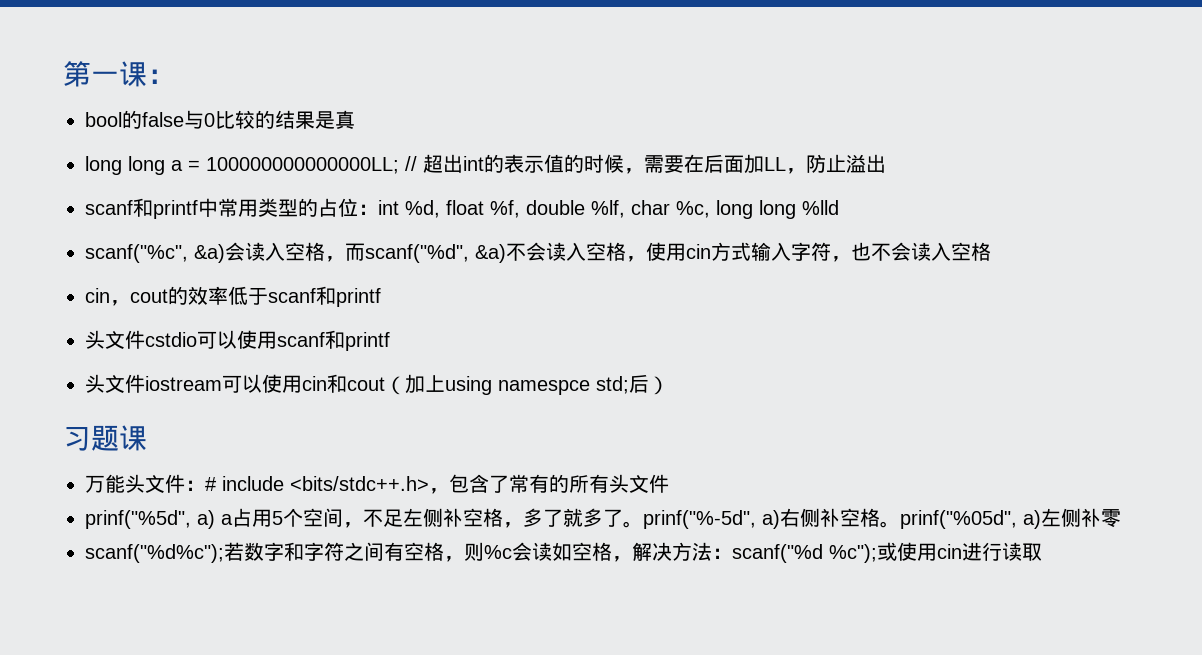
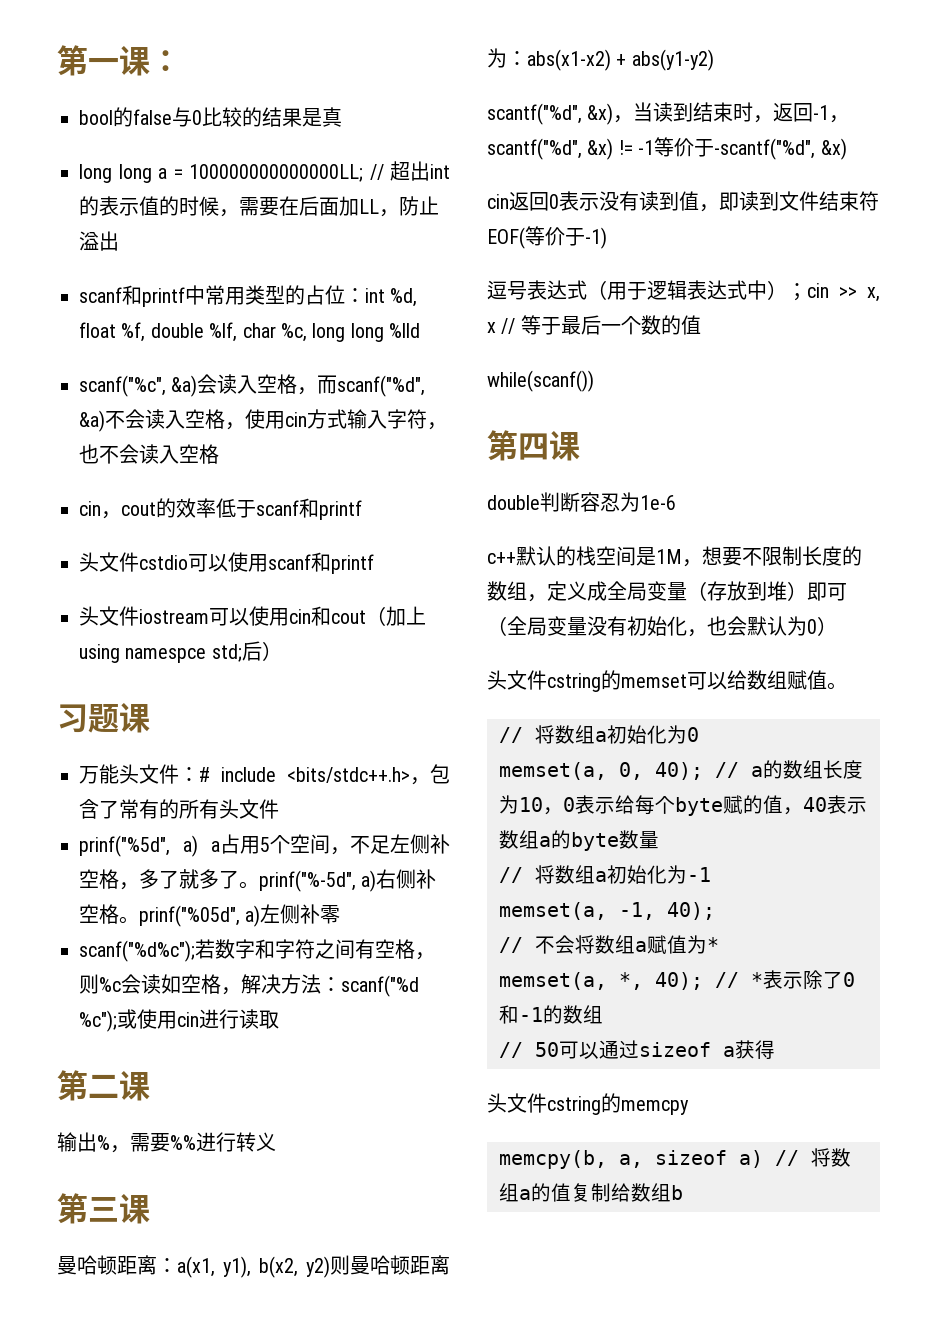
+ 第二课
+ 输出%，需要%%进行转义
+ 第三课
+ 曼哈顿距离：a(x1, y1), b(x2, y2)则曼哈顿距离为：abs(x1-x2) + abs(y1-y2)
+ scantf("%d", &x)，当读到结束时，返回-1，scantf("%d", &x) != -1等价于-scantf("%d", &x)
+ cin返回0表示没有读到值，即读到文件结束符EOF(等价于-1)
+ 逗号表达式（用于逻辑表达式中）；cin >> x, x // 等于最后一个数的值
+ while(scanf())
+ 第四课
+ double判断容忍为1e-6
+ c++默认的栈空间是1M，想要不限制长度的数组，定义成全局变量（存放到堆）即可（全局变量没有初始化，也会默认为0）
+ 头文件cstring的memset可以给数组赋值。
+ // 将数组a初始化为0
+ memset(a, 0, 40); // a的数组长度为10，0表示给每个byte赋的值，40表示数组a的byte数量
+ // 将数组a初始化为-1
+ memset(a, -1, 40);
+ // 不会将数组a赋值为*
+ memset(a, *, 40); // *表示除了0和-1的数组
+ // 50可以通过sizeof a获得
+ 头文件cstring的memcpy
+ memcpy(b, a, sizeof a) // 将数组a的值复制给数组b

